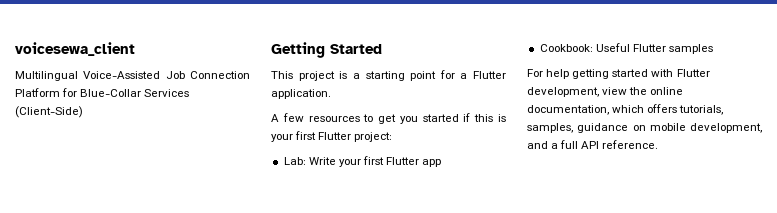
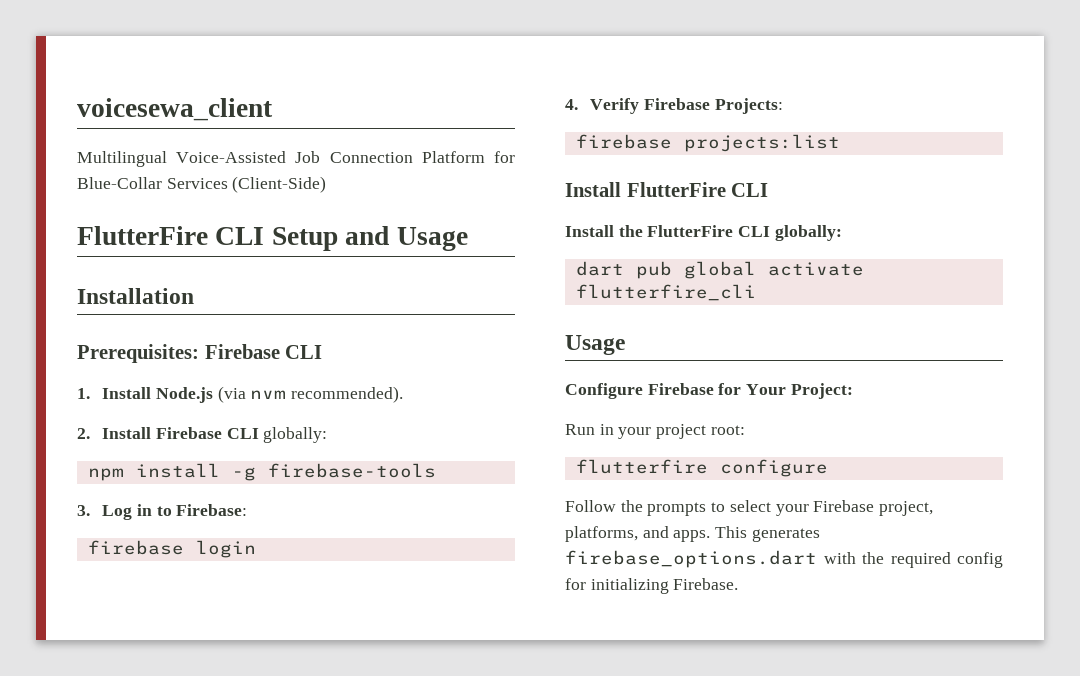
- Getting Started
- This project is a starting point for a Flutter application.
- A few resources to get you started if this is your first Flutter project:
- Lab: Write your first Flutter app
- Cookbook: Useful Flutter samples
- For help getting started with Flutter development, view the online documentation, which offers tutorials, samples, guidance on mobile development, and a full API reference.
+ FlutterFire CLI Setup and Usage
+ Installation
+ Prerequisites: Firebase CLI
+ 1. Install Node.js (via nvm recommended).
+ 2. Install Firebase CLI globally:
+ npm install -g firebase-tools
+ 3. Log in to Firebase:
+ firebase login
+ 4. Verify Firebase Projects:
+ firebase projects:list
+ Install FlutterFire CLI
+ Install the FlutterFire CLI globally:
+ dart pub global activate flutterfire_cli
+ Usage
+ Configure Firebase for Your Project:
+ Run in your project root:
+ flutterfire configure
+ Follow the prompts to select your Firebase project, platforms, and apps. This generates firebase_options.dart with the required config for initializing Firebase.

